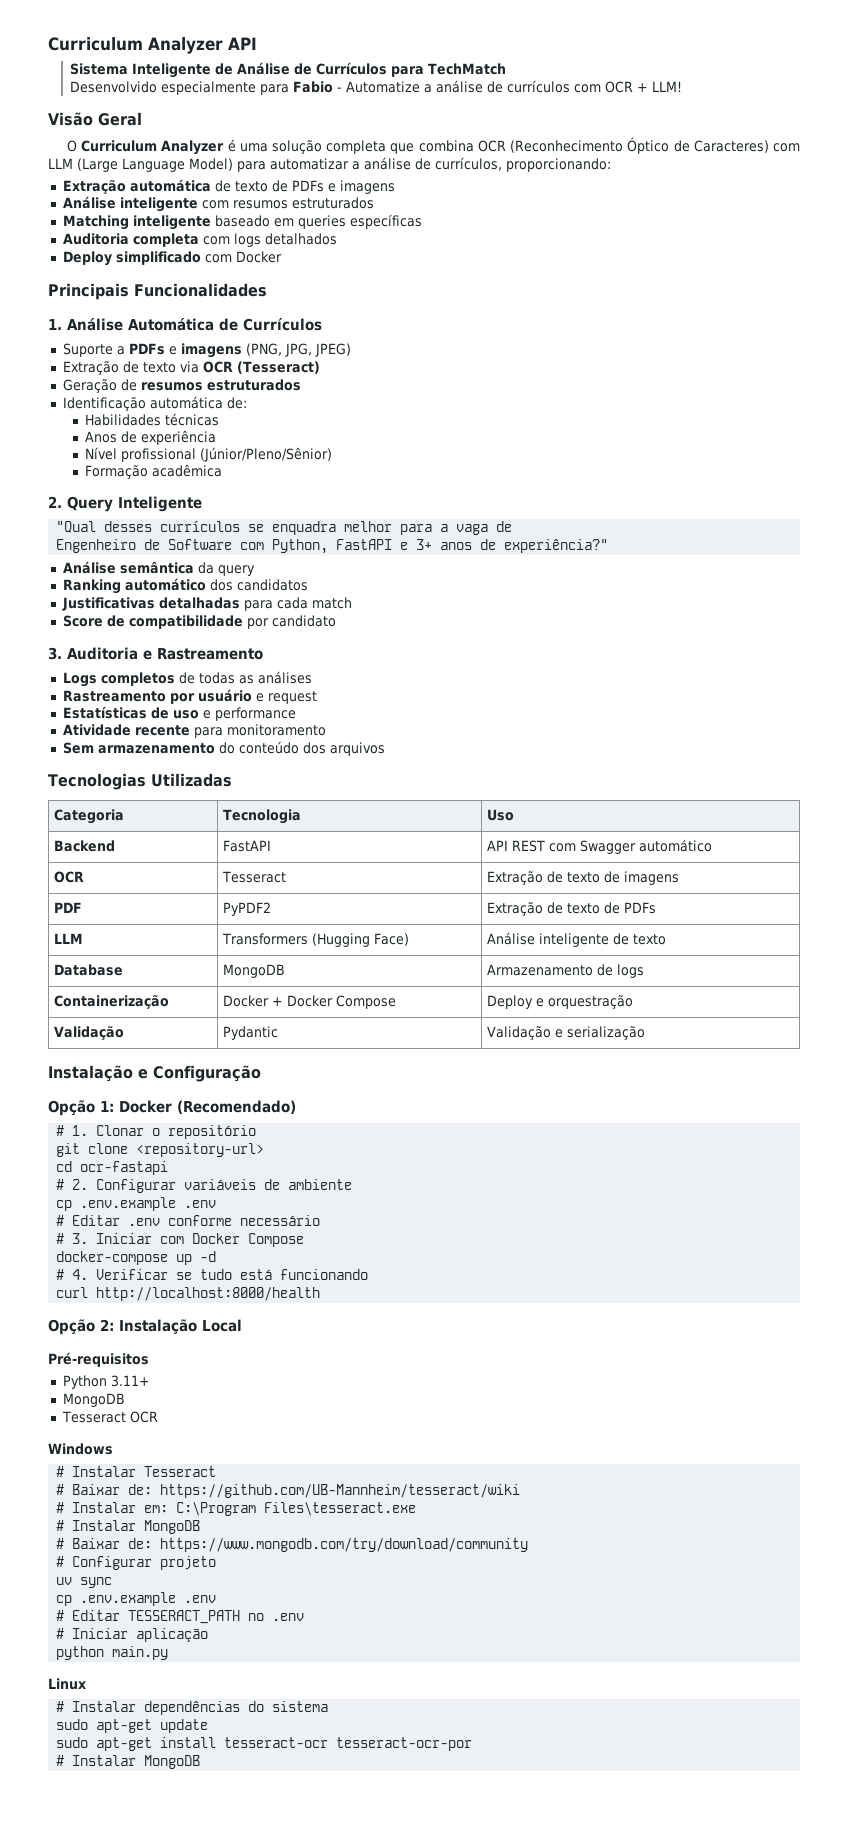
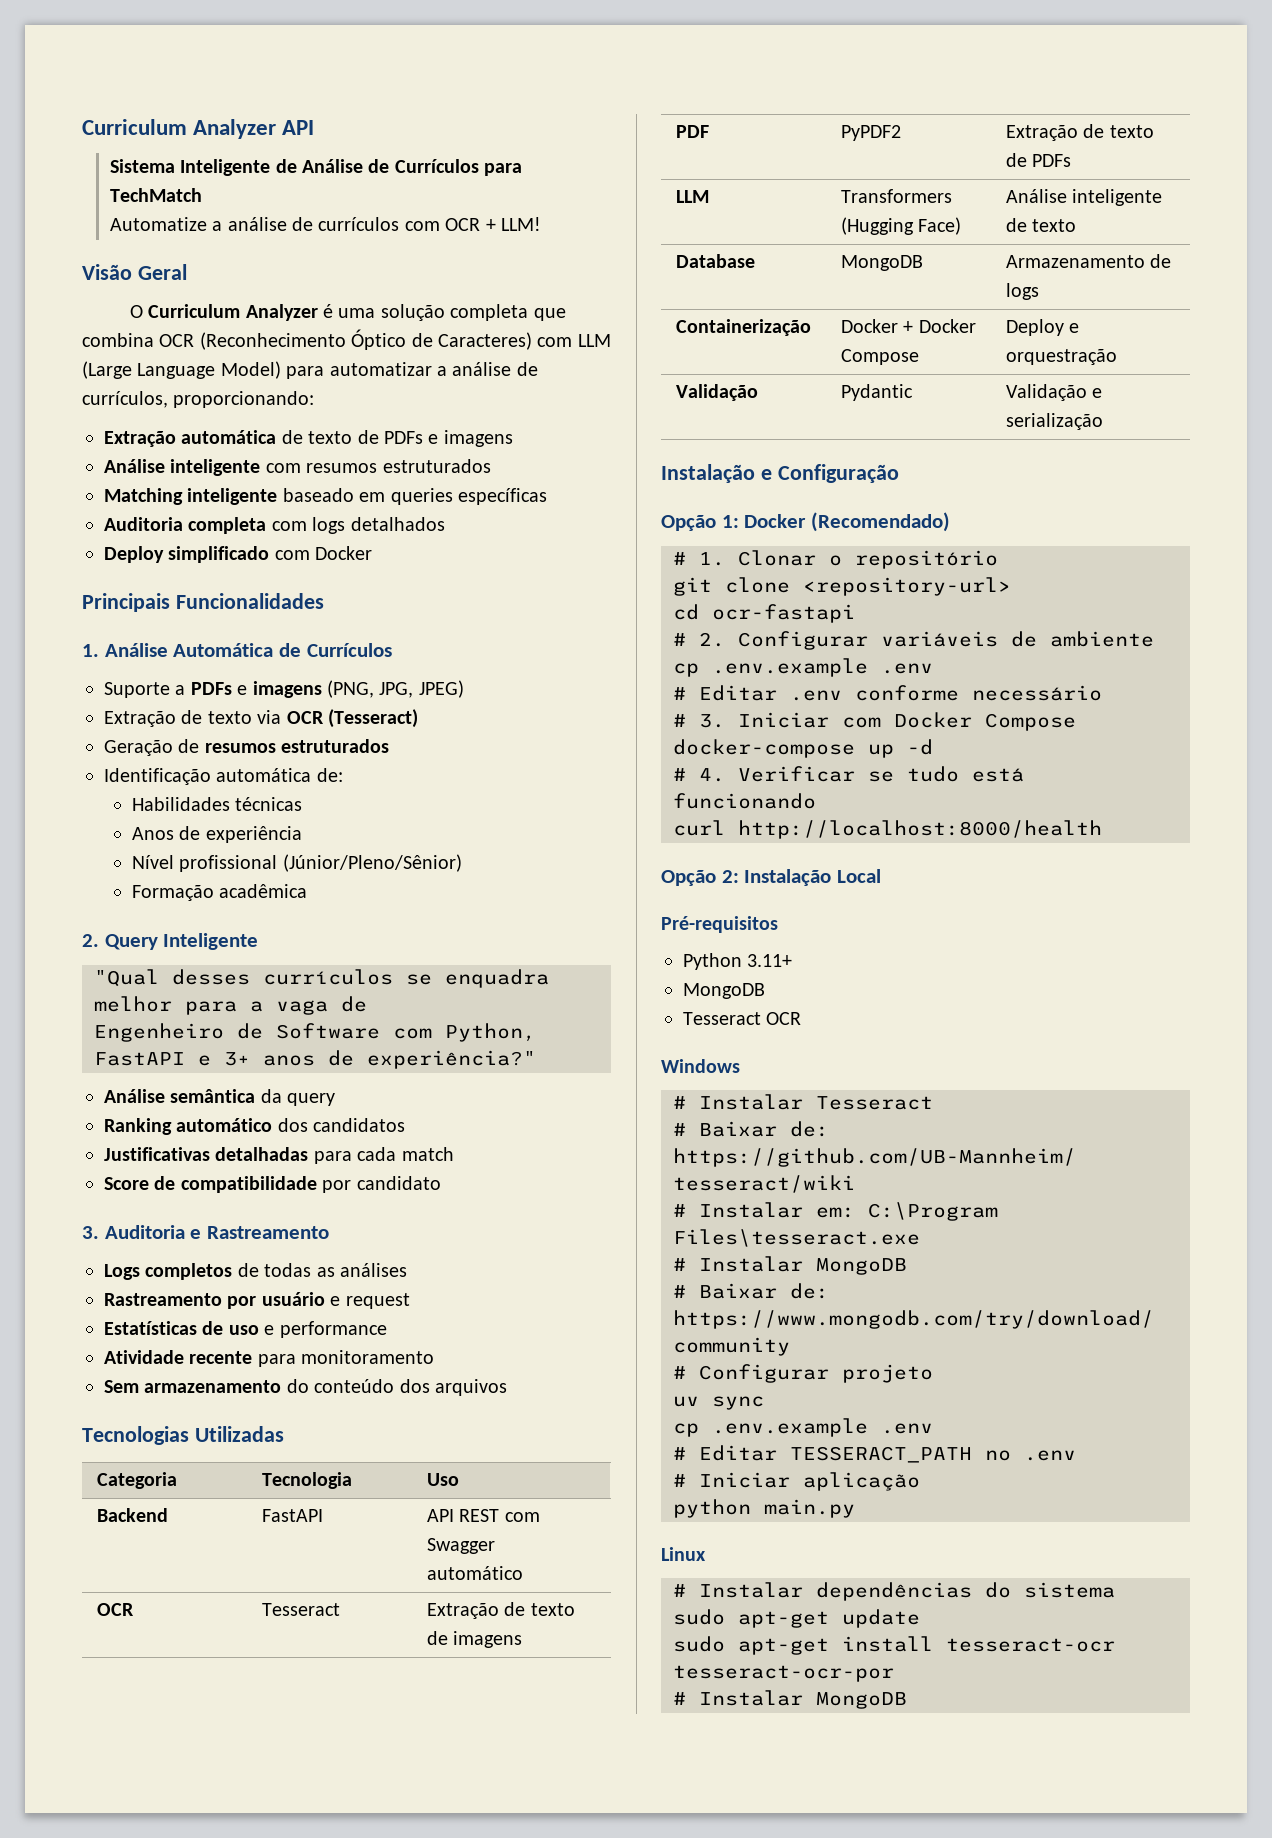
- Desenvolvido especialmente para Fabio - Automatize a análise de currículos com OCR + LLM!
+ Automatize a análise de currículos com OCR + LLM!

